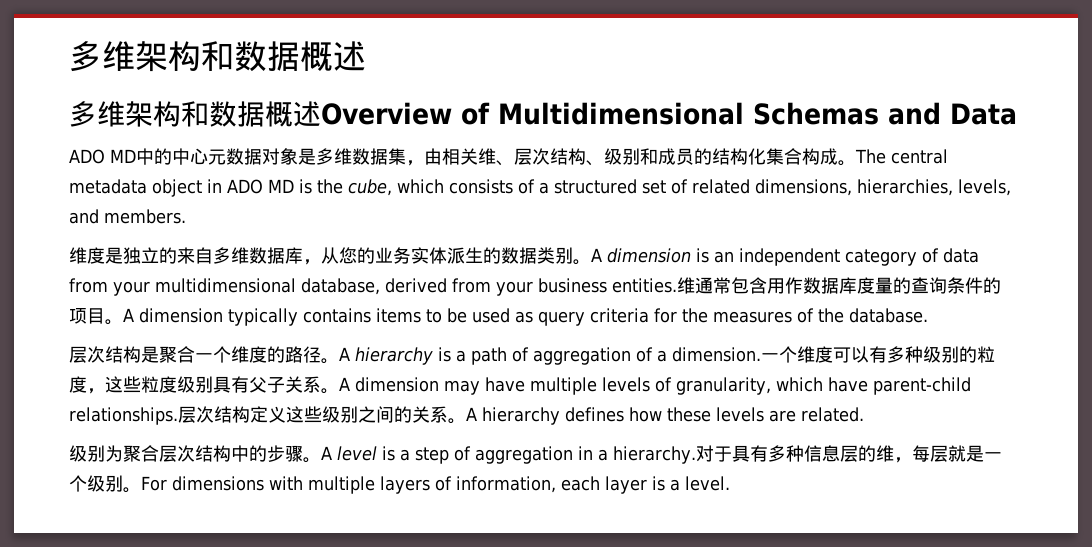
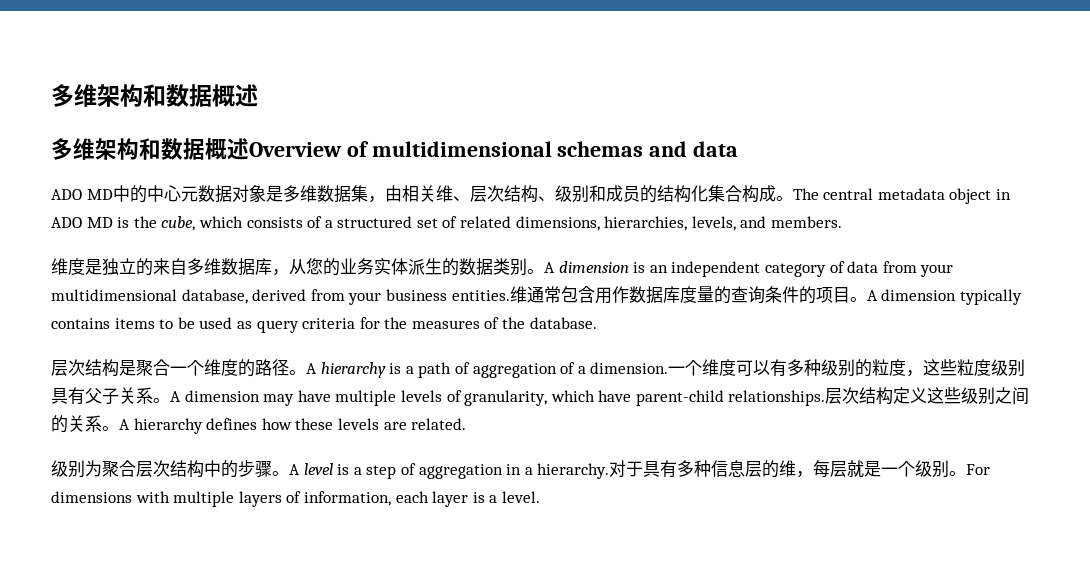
- 多维架构和数据概述Overview of Multidimensional Schemas and Data
+ 多维架构和数据概述Overview of multidimensional schemas and data

